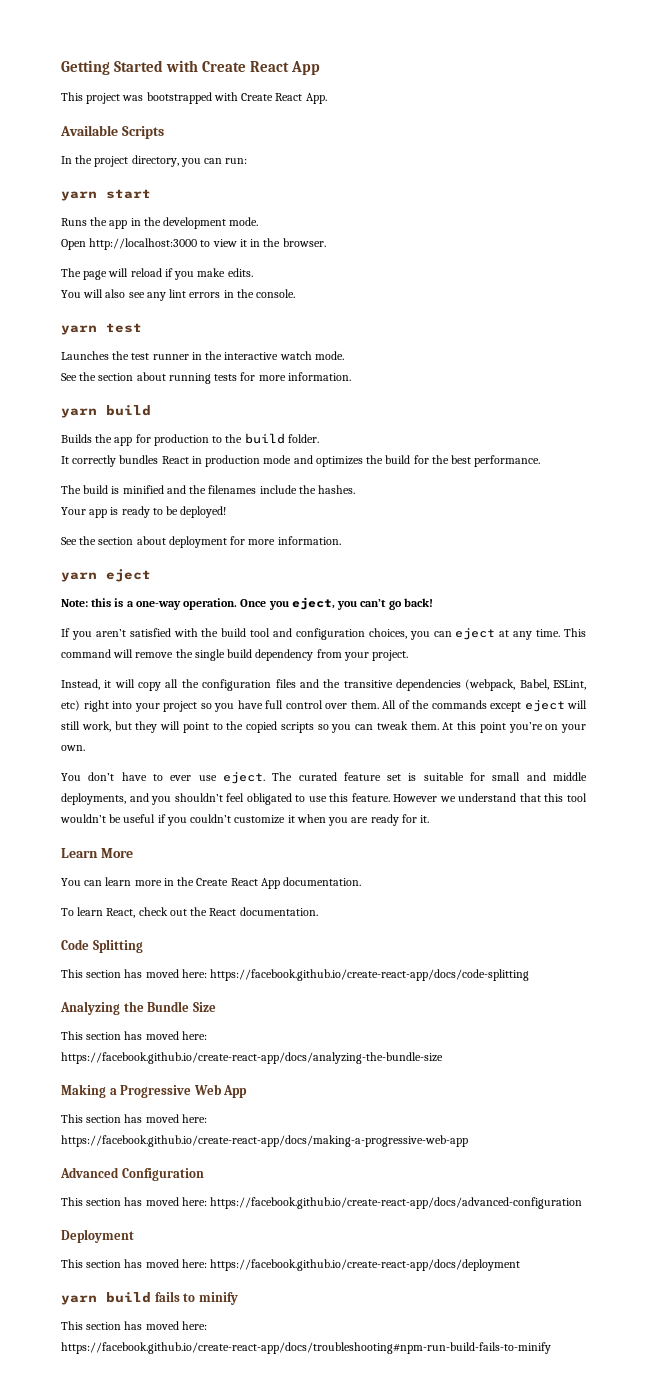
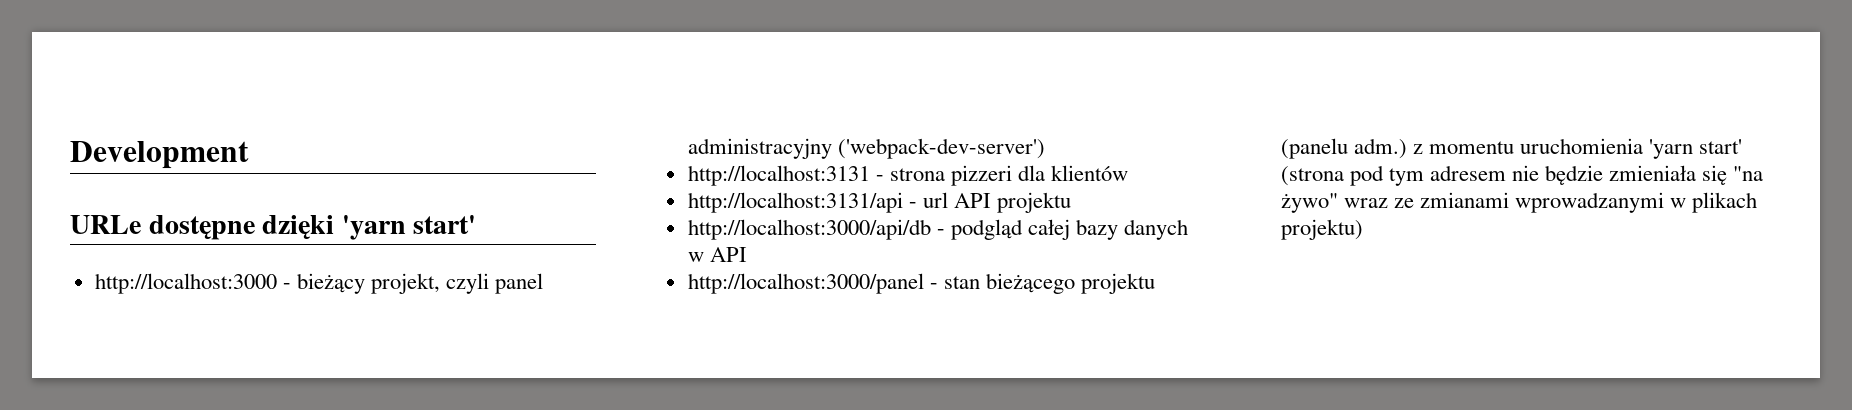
- Getting Started with Create React App
- This project was bootstrapped with Create React App.
- Available Scripts
- In the project directory, you can run:
- yarn start
- Runs the app in the development mode.
- Open http://localhost:3000 to view it in the browser.
- The page will reload if you make edits.
- You will also see any lint errors in the console.
- yarn test
- Launches the test runner in the interactive watch mode.
- See the section about running tests for more information.
- yarn build
- Builds the app for production to the build folder.
- It correctly bundles React in production mode and optimizes the build for the best performance.
- The build is minified and the filenames include the hashes.
- Your app is ready to be deployed!
- See the section about deployment for more information.
- yarn eject
- Note: this is a one-way operation. Once you eject, you can’t go back!
- If you aren’t satisfied with the build tool and configuration choices, you can eject at any time. This command will remove the single build dependency from your project.
- Instead, it will copy all the configuration files and the transitive dependencies (webpack, Babel, ESLint, etc) right into your project so you have full control over them. All of the commands except eject will still work, but they will point to the copied scripts so you can tweak them. At this point you’re on your own.
- You don’t have to ever use eject. The curated feature set is suitable for small and middle deployments, and you shouldn’t feel obligated to use this feature. However we understand that this tool wouldn’t be useful if you couldn’t customize it when you are ready for it.
- Learn More
- You can learn more in the Create React App documentation.
- To learn React, check out the React documentation.
- Code Splitting
- This section has moved here: https://facebook.github.io/create-react-app/docs/code-splitting
- Analyzing the Bundle Size
- This section has moved here: https://facebook.github.io/create-react-app/docs/analyzing-the-bundle-size
- Making a Progressive Web App
- This section has moved here: https://facebook.github.io/create-react-app/docs/making-a-progressive-web-app
- Advanced Configuration
- This section has moved here: https://facebook.github.io/create-react-app/docs/advanced-configuration
- Deployment
- This section has moved here: https://facebook.github.io/create-react-app/docs/deployment
- yarn build fails to minify
- This section has moved here: https://facebook.github.io/create-react-app/docs/troubleshooting#npm-run-build-fails-to-minify
+ Development
+ URLe dostępne dzięki 'yarn start'
+ http://localhost:3000 - bieżący projekt, czyli panel administracyjny ('webpack-dev-server')
+ http://localhost:3131 - strona pizzeri dla klientów
+ http://localhost:3131/api - url API projektu
+ http://localhost:3000/api/db - podgląd całej bazy danych w API
+ http://localhost:3000/panel - stan bieżącego projektu (panelu adm.) z momentu uruchomienia 'yarn start' (strona pod tym adresem nie będzie zmieniała się "na żywo" wraz ze zmianami wprowadzanymi w plikach projektu)

